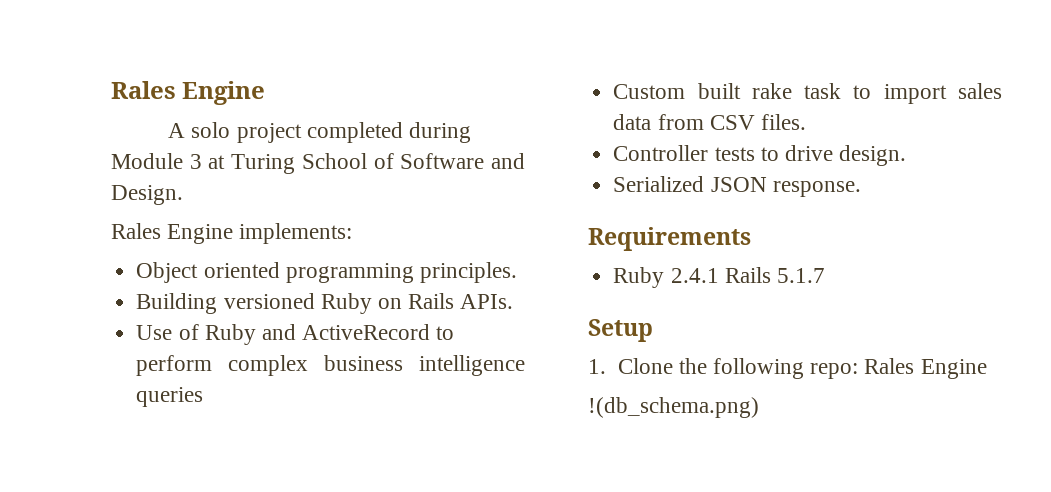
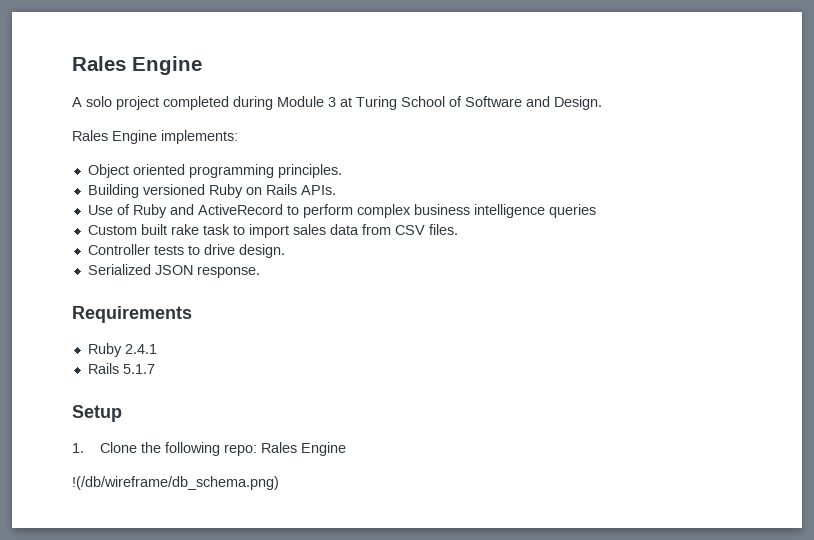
- Ruby 2.4.1 Rails 5.1.7
+ Ruby 2.4.1
+ Rails 5.1.7
- !(db_schema.png)
+ !(/db/wireframe/db_schema.png)

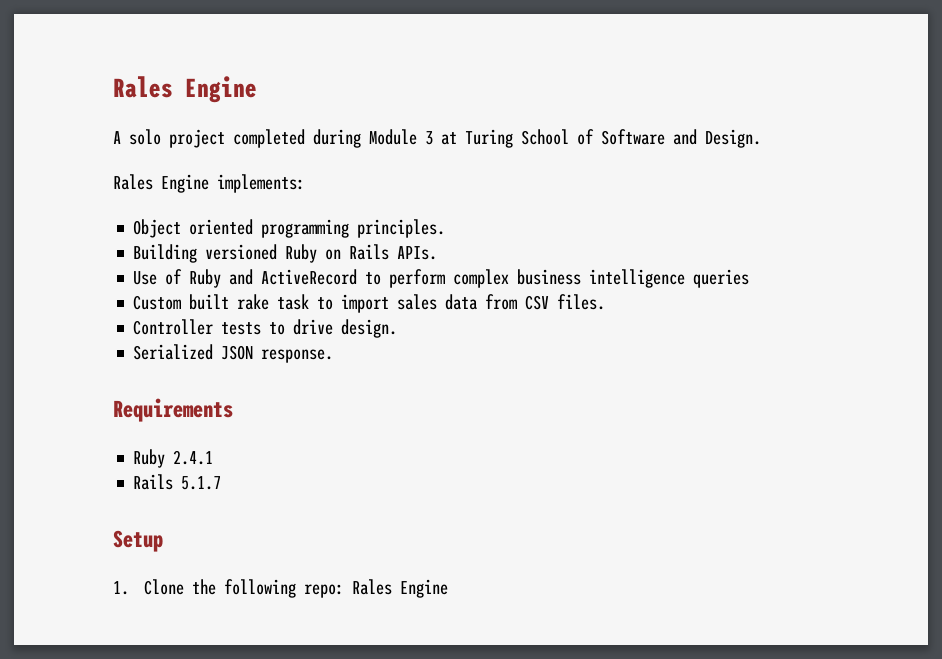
- !(/db/wireframe/db_schema.png)

